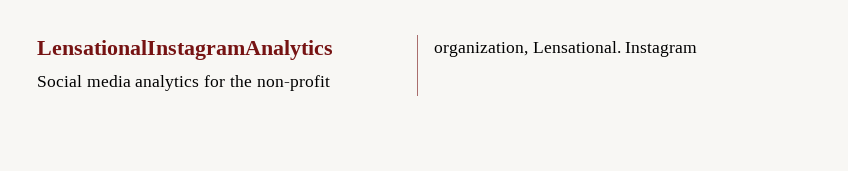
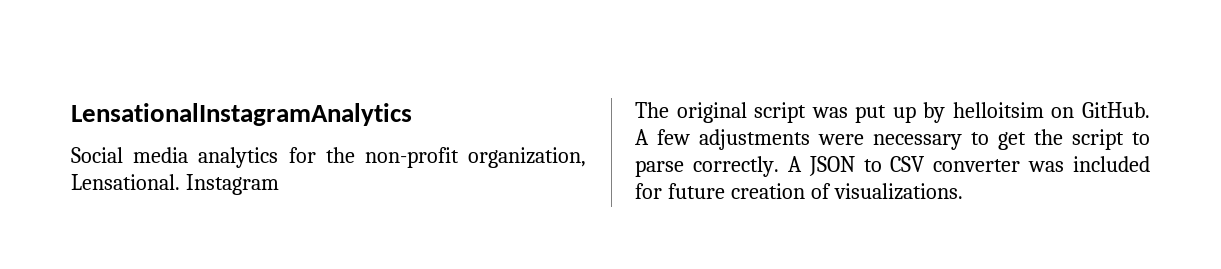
+ The original script was put up by helloitsim on GitHub. A few adjustments were necessary to get the script to parse correctly. A JSON to CSV converter was included for future creation of visualizations.

